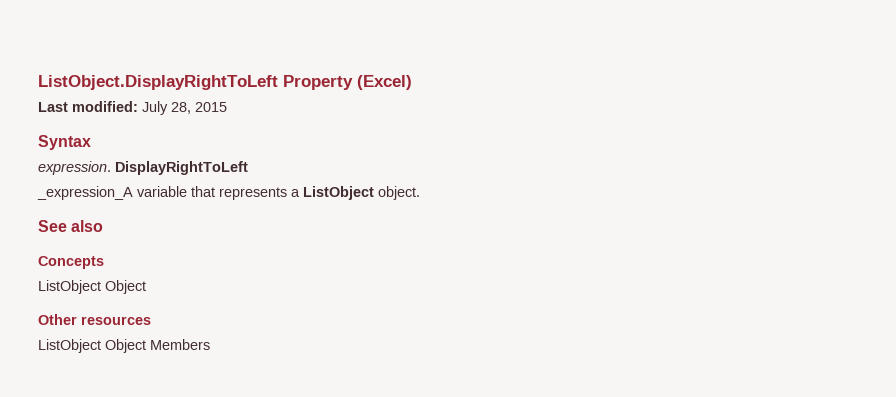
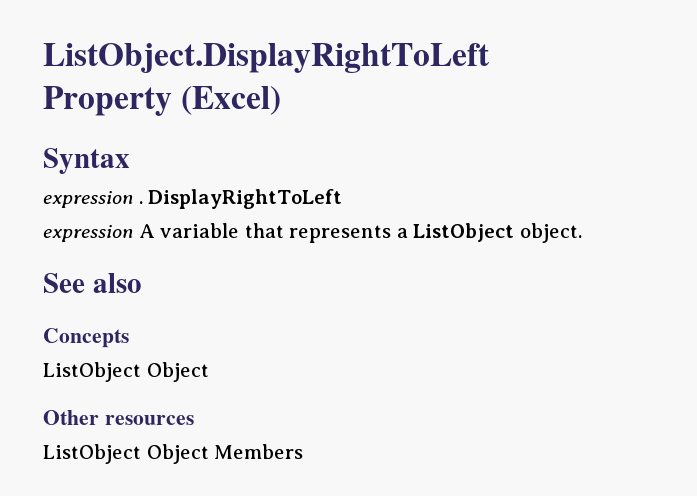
- Last modified: July 28, 2015
- expression.
+ expression .
- _expression_A variable that represents a ListObject object.
+ expression A variable that represents a ListObject object.

